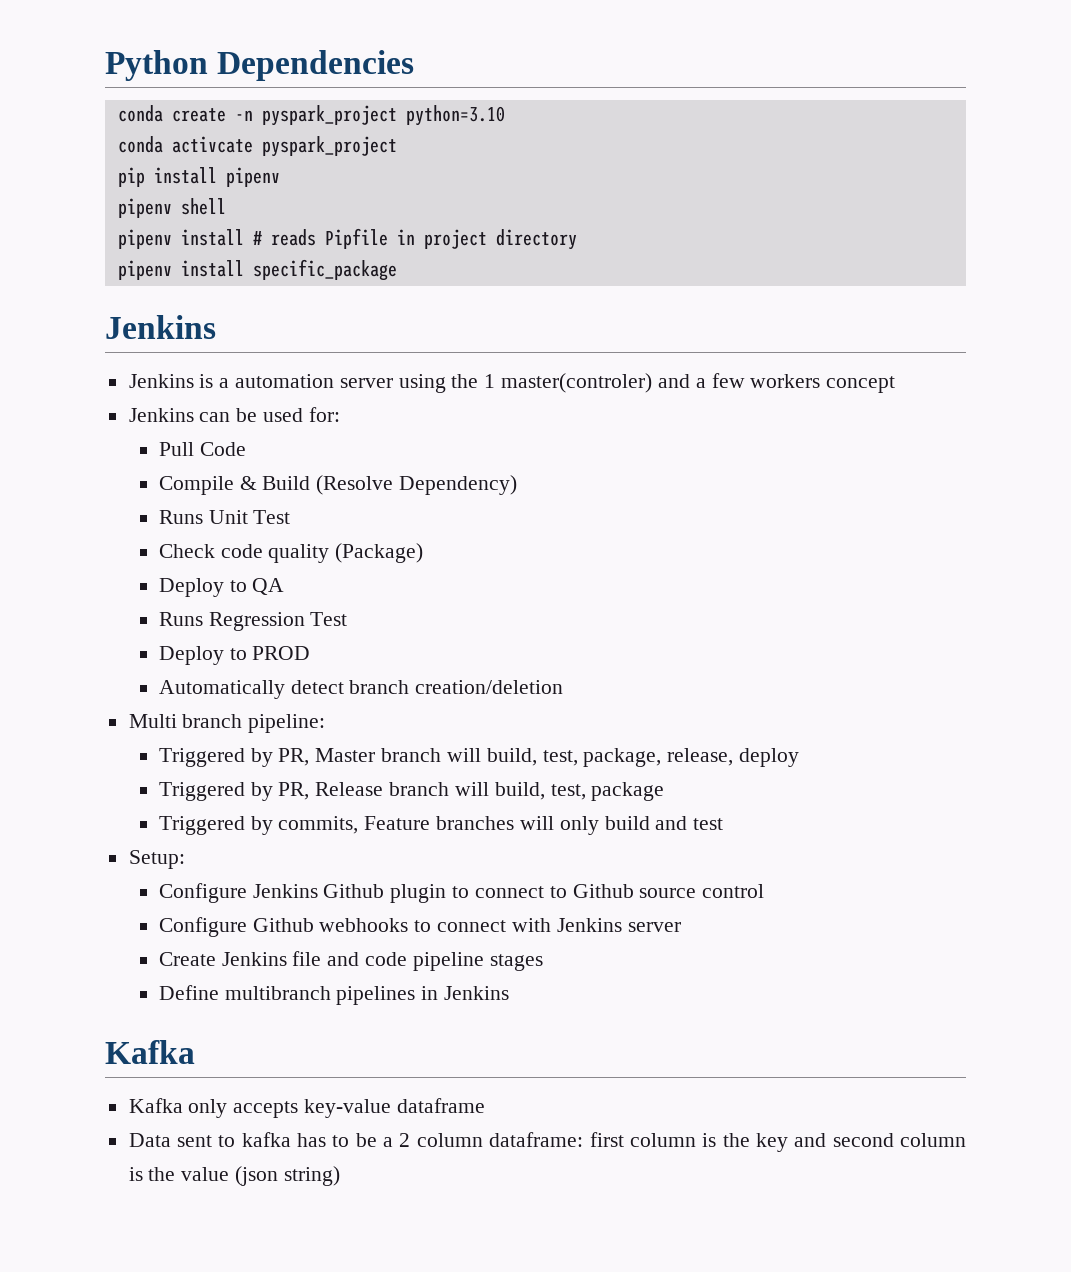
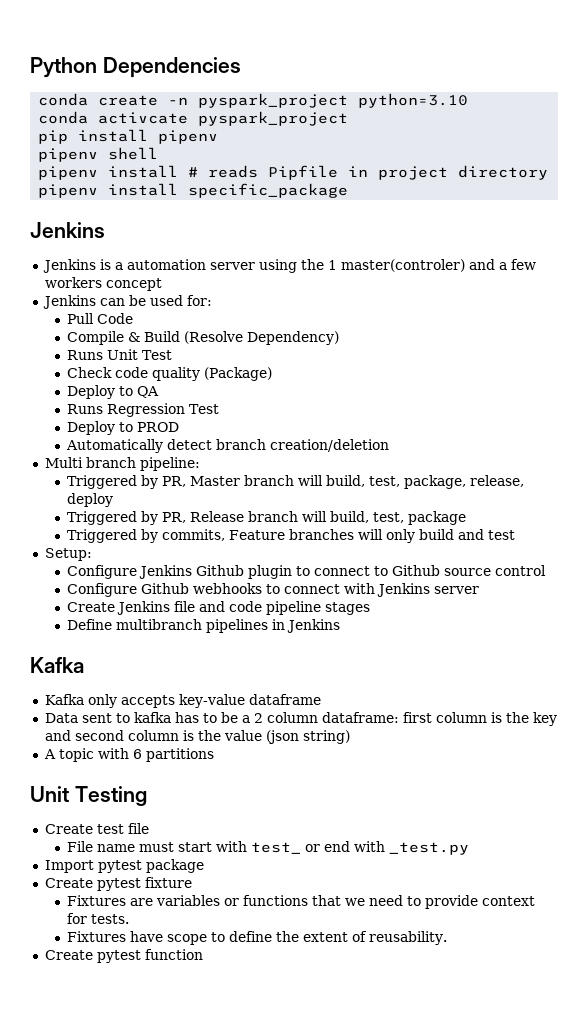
+ A topic with 6 partitions
+ Unit Testing
+ Create test file
+ File name must start with test_ or end with _test.py
+ Import pytest package
+ Create pytest fixture
+ Fixtures are variables or functions that we need to provide context for tests.
+ Fixtures have scope to define the extent of reusability.
+ Create pytest function

